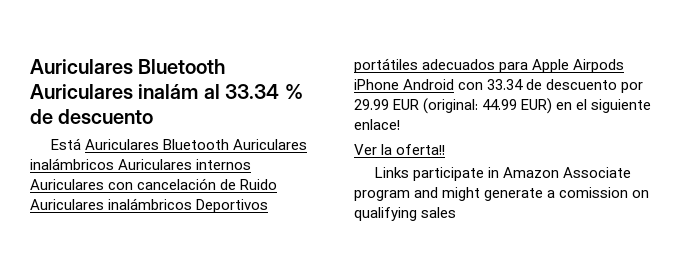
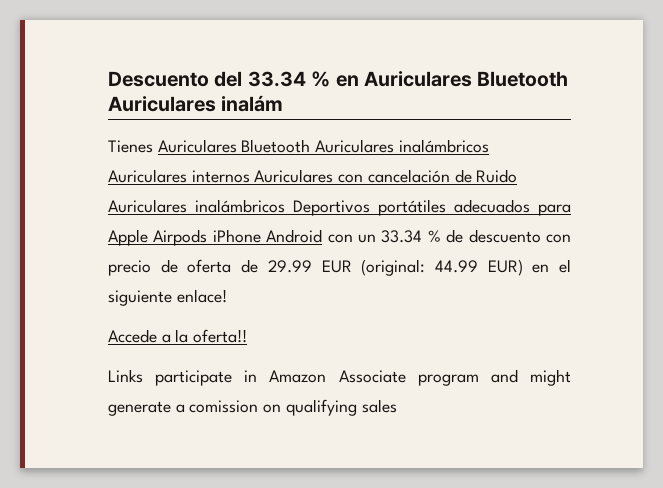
- Auriculares Bluetooth Auriculares inalám al 33.34 % de descuento
- Está Auriculares Bluetooth Auriculares inalámbricos Auriculares internos Auriculares con cancelación de Ruido Auriculares inalámbricos Deportivos portátiles adecuados para Apple Airpods iPhone Android con 33.34 de descuento por 29.99 EUR (original: 44.99 EUR) en el siguiente enlace!
+ Descuento del 33.34 % en Auriculares Bluetooth Auriculares inalám
+ Tienes Auriculares Bluetooth Auriculares inalámbricos Auriculares internos Auriculares con cancelación de Ruido Auriculares inalámbricos Deportivos portátiles adecuados para Apple Airpods iPhone Android con un 33.34 % de descuento con precio de oferta de 29.99 EUR (original: 44.99 EUR) en el siguiente enlace!
- Ver la oferta!!
+ Accede a la oferta!!

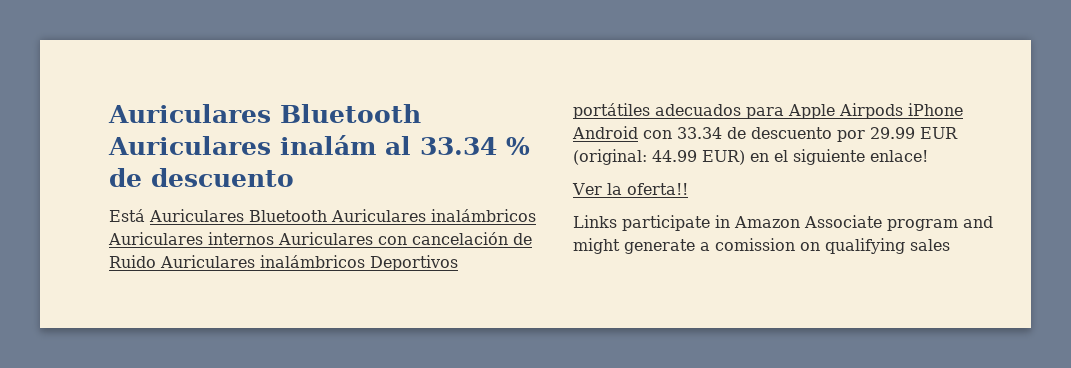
- Descuento del 33.34 % en Auriculares Bluetooth Auriculares inalám
- Tienes Auriculares Bluetooth Auriculares inalámbricos Auriculares internos Auriculares con cancelación de Ruido Auriculares inalámbricos Deportivos portátiles adecuados para Apple Airpods iPhone Android con un 33.34 % de descuento con precio de oferta de 29.99 EUR (original: 44.99 EUR) en el siguiente enlace!
+ Auriculares Bluetooth Auriculares inalám al 33.34 % de descuento
+ Está Auriculares Bluetooth Auriculares inalámbricos Auriculares internos Auriculares con cancelación de Ruido Auriculares inalámbricos Deportivos portátiles adecuados para Apple Airpods iPhone Android con 33.34 de descuento por 29.99 EUR (original: 44.99 EUR) en el siguiente enlace!
- Accede a la oferta!!
+ Ver la oferta!!

